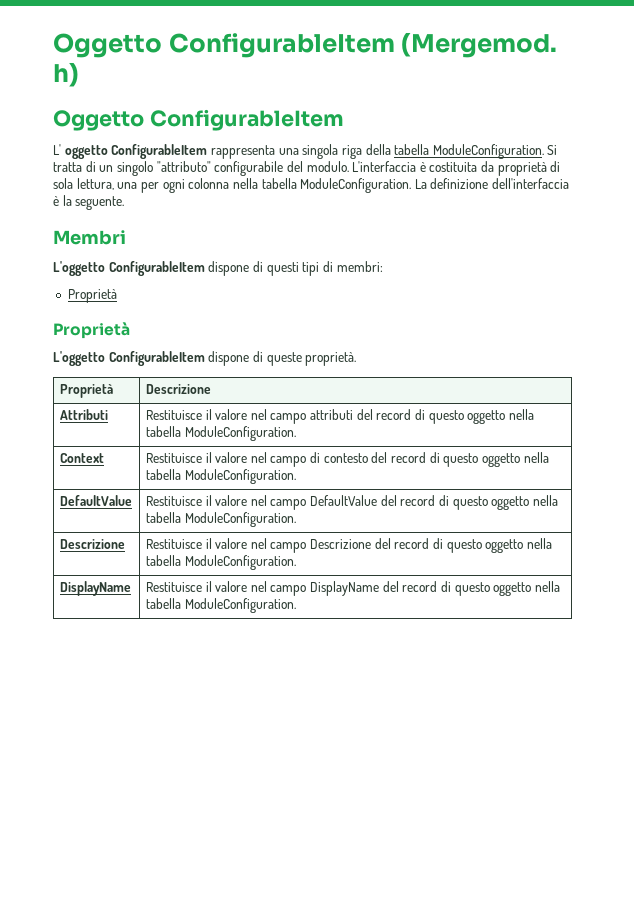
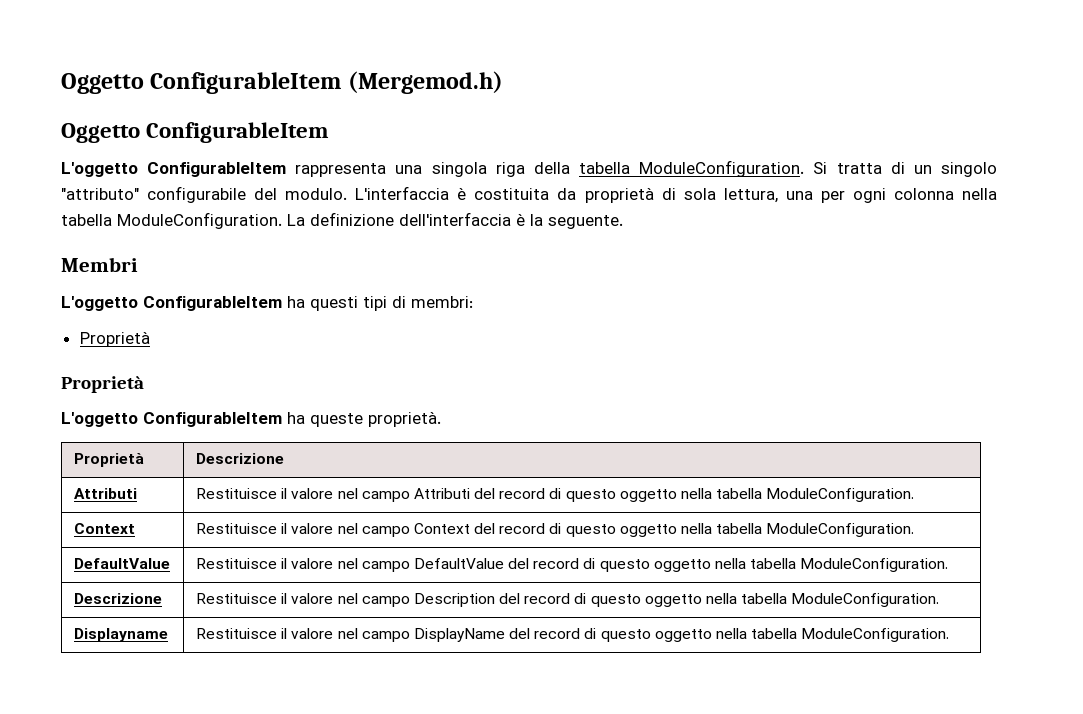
- Oggetto ConfigurableItem (Mergemod. h)
+ Oggetto ConfigurableItem (Mergemod.h)
- L' oggetto ConfigurableItem rappresenta una singola riga della tabella ModuleConfiguration.
+ L'oggetto ConfigurableItem rappresenta una singola riga della tabella ModuleConfiguration.
- L'oggetto ConfigurableItem dispone di questi tipi di membri:
+ L'oggetto ConfigurableItem ha questi tipi di membri:
- L'oggetto ConfigurableItem dispone di queste proprietà.
+ L'oggetto ConfigurableItem ha queste proprietà.
- Attributi | Restituisce il valore nel campo attributi del record di questo oggetto nella tabella ModuleConfiguration.
+ Attributi | Restituisce il valore nel campo Attributi del record di questo oggetto nella tabella ModuleConfiguration.
- Context | Restituisce il valore nel campo di contesto del record di questo oggetto nella tabella ModuleConfiguration.
+ Context | Restituisce il valore nel campo Context del record di questo oggetto nella tabella ModuleConfiguration.
- Descrizione | Restituisce il valore nel campo Descrizione del record di questo oggetto nella tabella ModuleConfiguration.
- DisplayName | Restituisce il valore nel campo DisplayName del record di questo oggetto nella tabella ModuleConfiguration.
+ Descrizione | Restituisce il valore nel campo Description del record di questo oggetto nella tabella ModuleConfiguration.
+ Displayname | Restituisce il valore nel campo DisplayName del record di questo oggetto nella tabella ModuleConfiguration.

